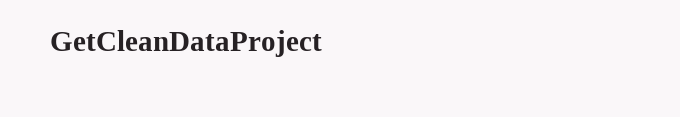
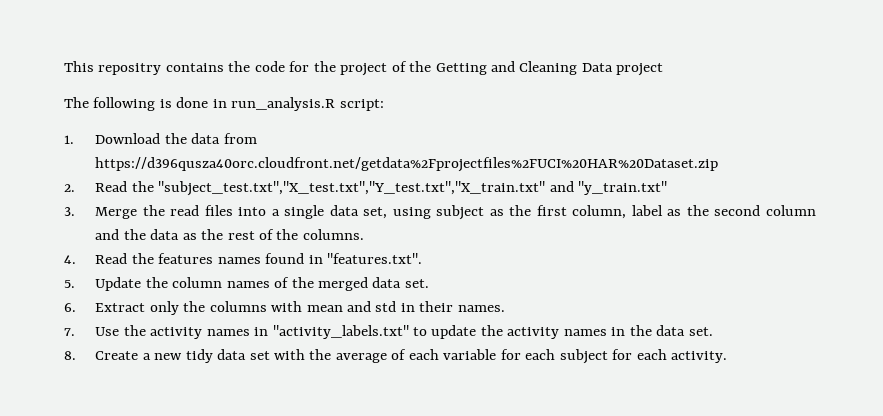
- GetCleanDataProject
+ This repositry contains the code for the project of the Getting and Cleaning Data project
+ The following is done in run_analysis.R script:
+ 1. Download the data from https://d396qusza40orc.cloudfront.net/getdata%2Fprojectfiles%2FUCI%20HAR%20Dataset.zip
+ 2. Read the "subject_test.txt","X_test.txt","Y_test.txt","X_train.txt" and "y_train.txt"
+ 3. Merge the read files into a single data set, using subject as the first column, label as the second column and the data as the rest of the columns.
+ 4. Read the features names found in "features.txt".
+ 5. Update the column names of the merged data set.
+ 6. Extract only the columns with mean and std in their names.
+ 7. Use the activity names in "activity_labels.txt" to update the activity names in the data set.
+ 8. Create a new tidy data set with the average of each variable for each subject for each activity.

